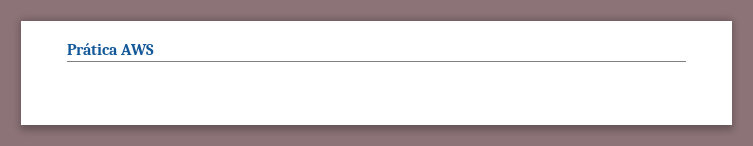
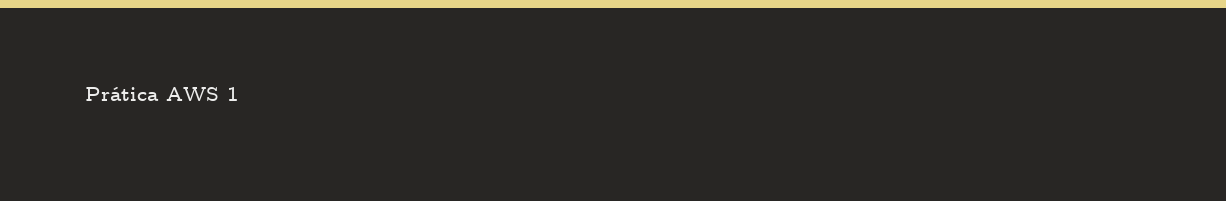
- Prática AWS
+ Prática AWS 1

